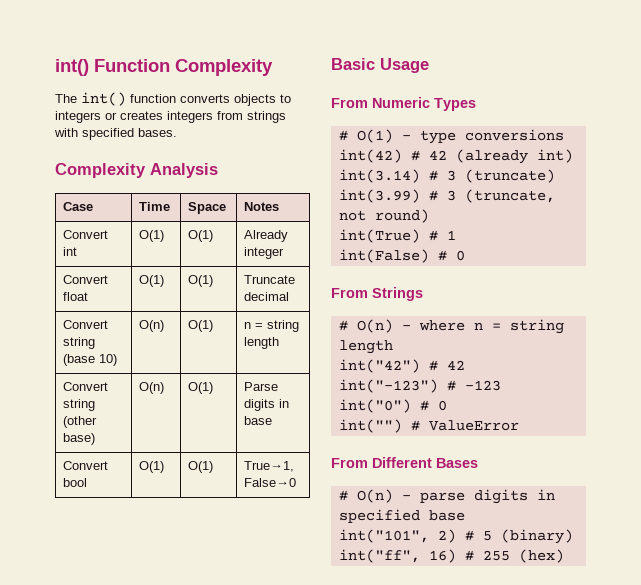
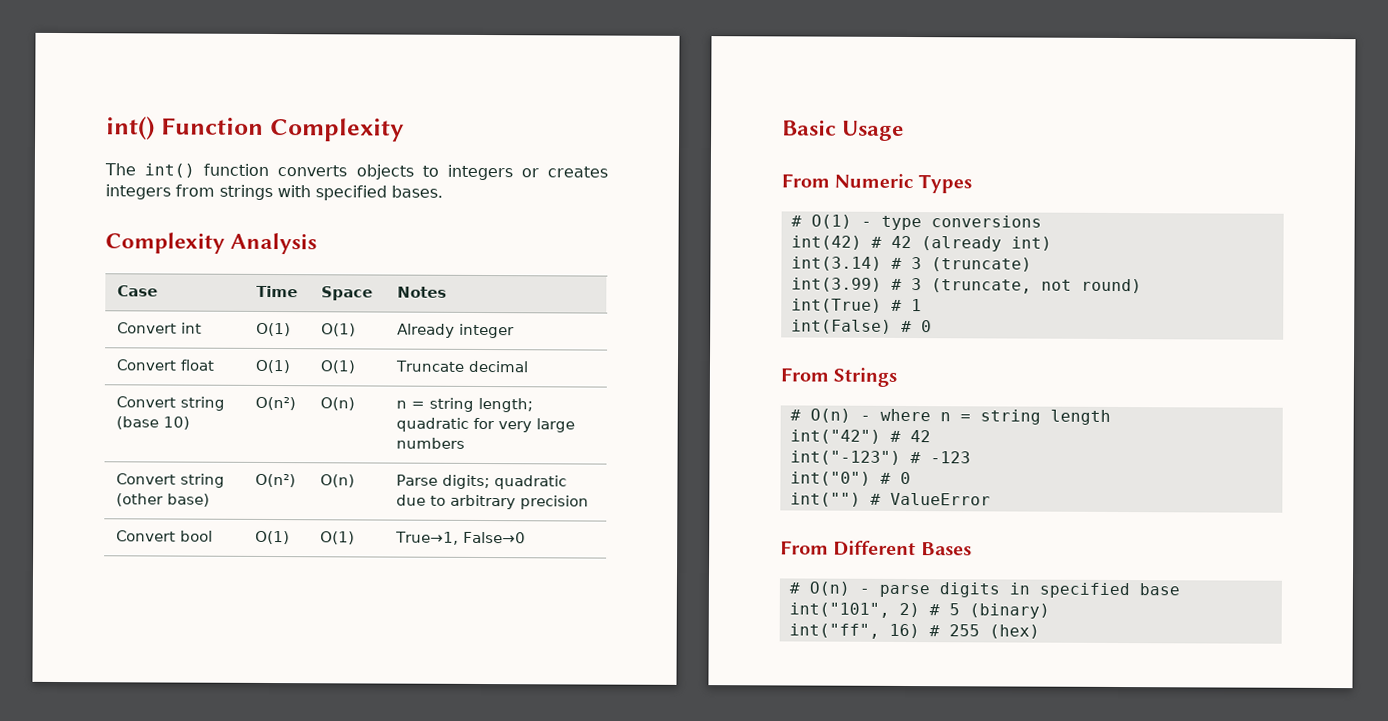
- Convert string (base 10) | O(n) | O(1) | n = string length
+ Convert string (base 10) | O(n²) | O(n) | n = string length; quadratic for very large numbers
- Convert string (other base) | O(n) | O(1) | Parse digits in base
+ Convert string (other base) | O(n²) | O(n) | Parse digits; quadratic due to arbitrary precision

